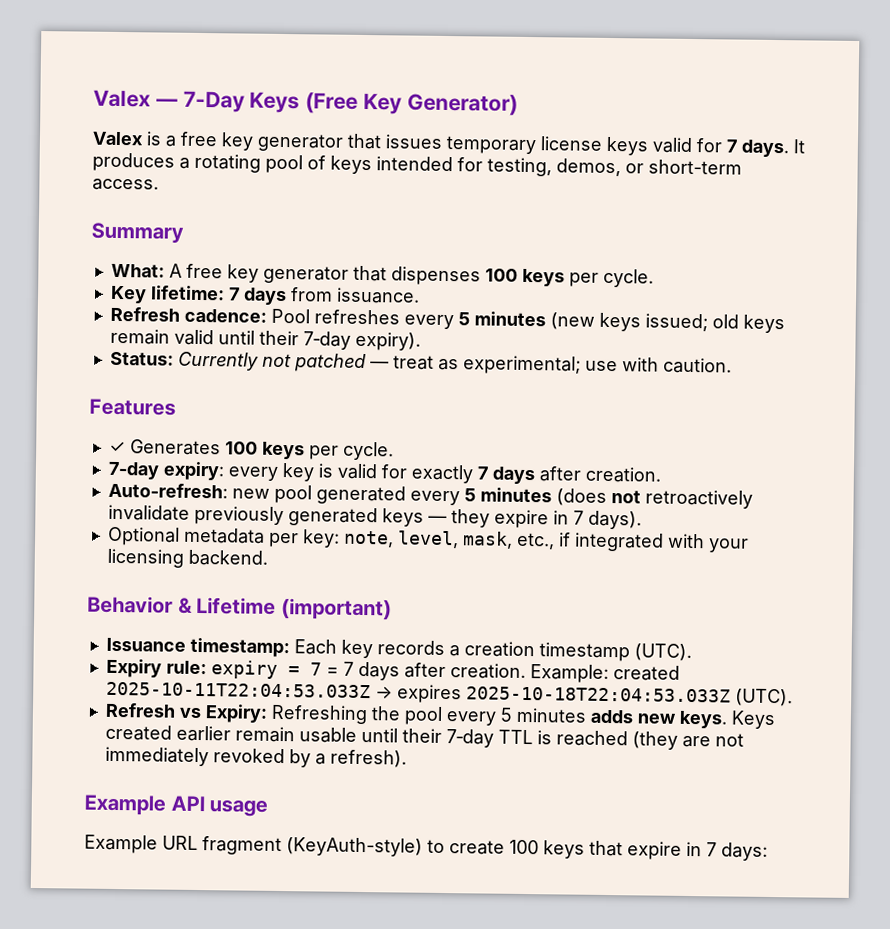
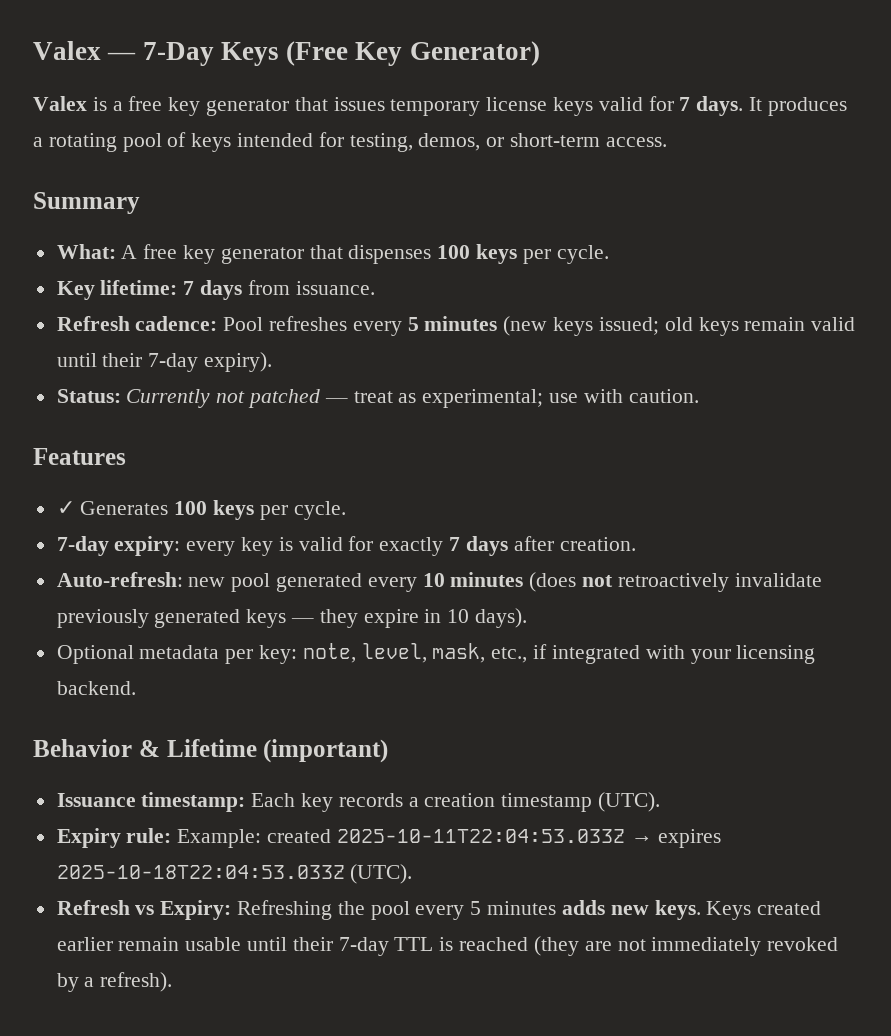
- Auto-refresh: new pool generated every 5 minutes (does not retroactively invalidate previously generated keys — they expire in 7 days).
+ Auto-refresh: new pool generated every 10 minutes (does not retroactively invalidate previously generated keys — they expire in 10 days).
- Expiry rule: expiry = 7 = 7 days after creation. Example: created 2025-10-11T22:04:53.033Z → expires 2025-10-18T22:04:53.033Z (UTC).
+ Expiry rule: Example: created 2025-10-11T22:04:53.033Z → expires 2025-10-18T22:04:53.033Z (UTC).
- Example API usage
- Example URL fragment (KeyAuth-style) to create 100 keys that expire in 7 days:

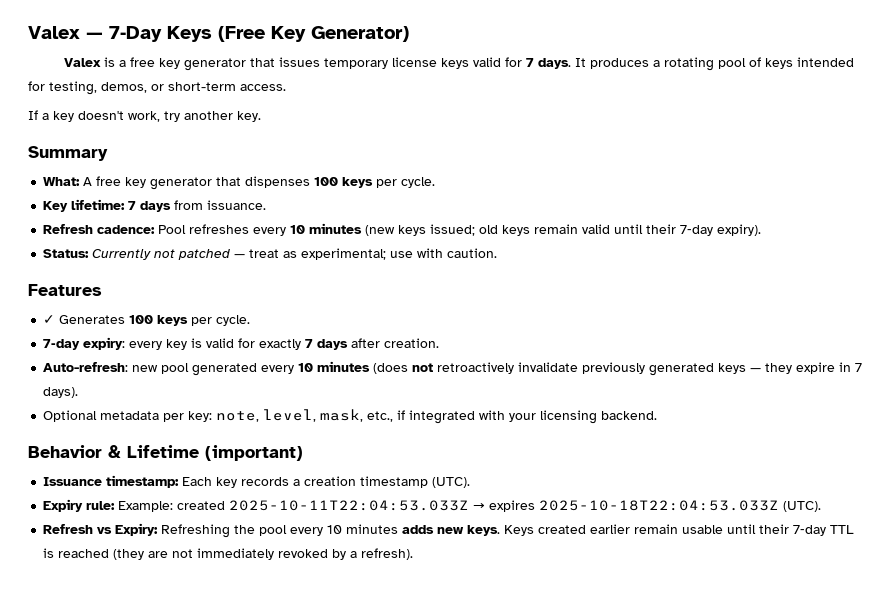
+ If a key doesn't work, try another key.
- Refresh cadence: Pool refreshes every 5 minutes (new keys issued; old keys remain valid until their 7‑day expiry).
+ Refresh cadence: Pool refreshes every 10 minutes (new keys issued; old keys remain valid until their 7‑day expiry).
- Auto-refresh: new pool generated every 10 minutes (does not retroactively invalidate previously generated keys — they expire in 10 days).
+ Auto-refresh: new pool generated every 10 minutes (does not retroactively invalidate previously generated keys — they expire in 7 days).
- Refresh vs Expiry: Refreshing the pool every 5 minutes adds new keys.
+ Refresh vs Expiry: Refreshing the pool every 10 minutes adds new keys.

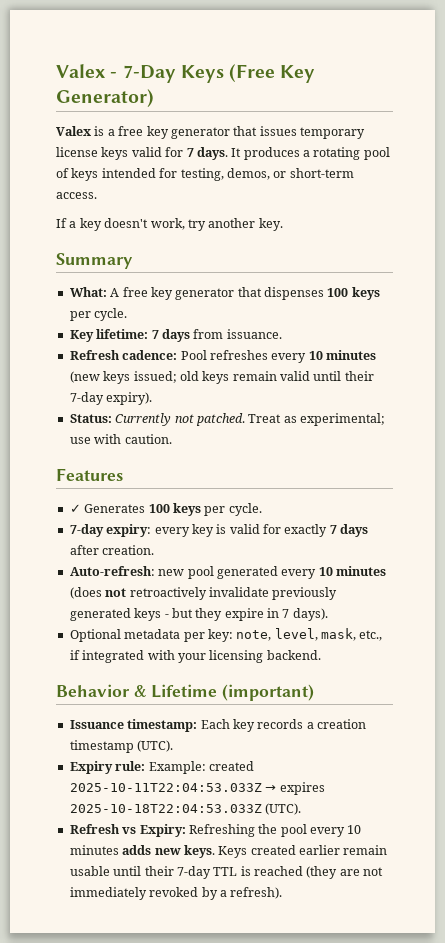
- Valex — 7‑Day Keys (Free Key Generator)
+ Valex - 7‑Day Keys (Free Key Generator)
- Status: Currently not patched — treat as experimental; use with caution.
+ Status: Currently not patched. Treat as experimental; use with caution.
- Auto-refresh: new pool generated every 10 minutes (does not retroactively invalidate previously generated keys — they expire in 7 days).
+ Auto-refresh: new pool generated every 10 minutes (does not retroactively invalidate previously generated keys - but they expire in 7 days).

